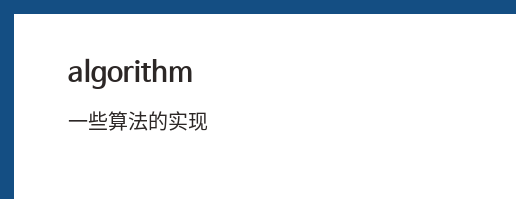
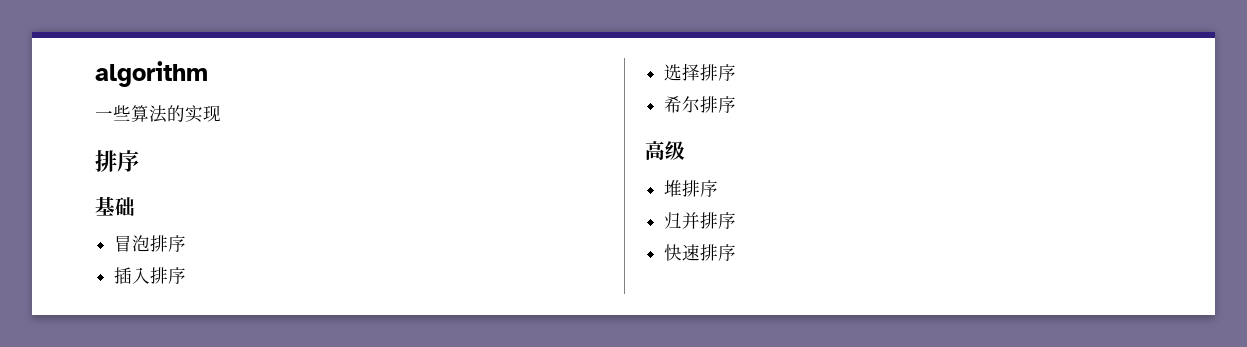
  一些算法的实现
+ 排序
+ 基础
+ 冒泡排序
+ 插入排序
+ 选择排序
+ 希尔排序
+ 高级
+ 堆排序
+ 归并排序
+ 快速排序

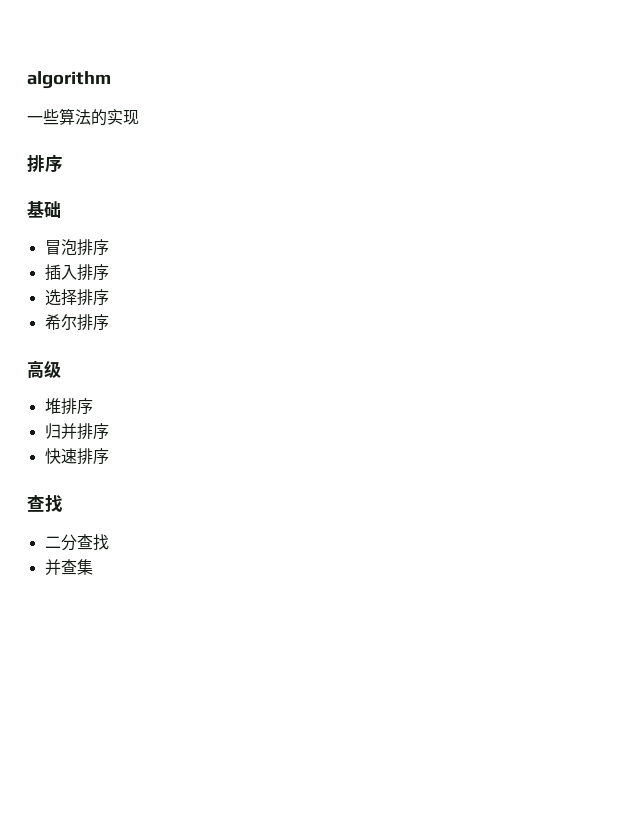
  快速排序
+ 查找
+ 二分查找
+ 并查集

